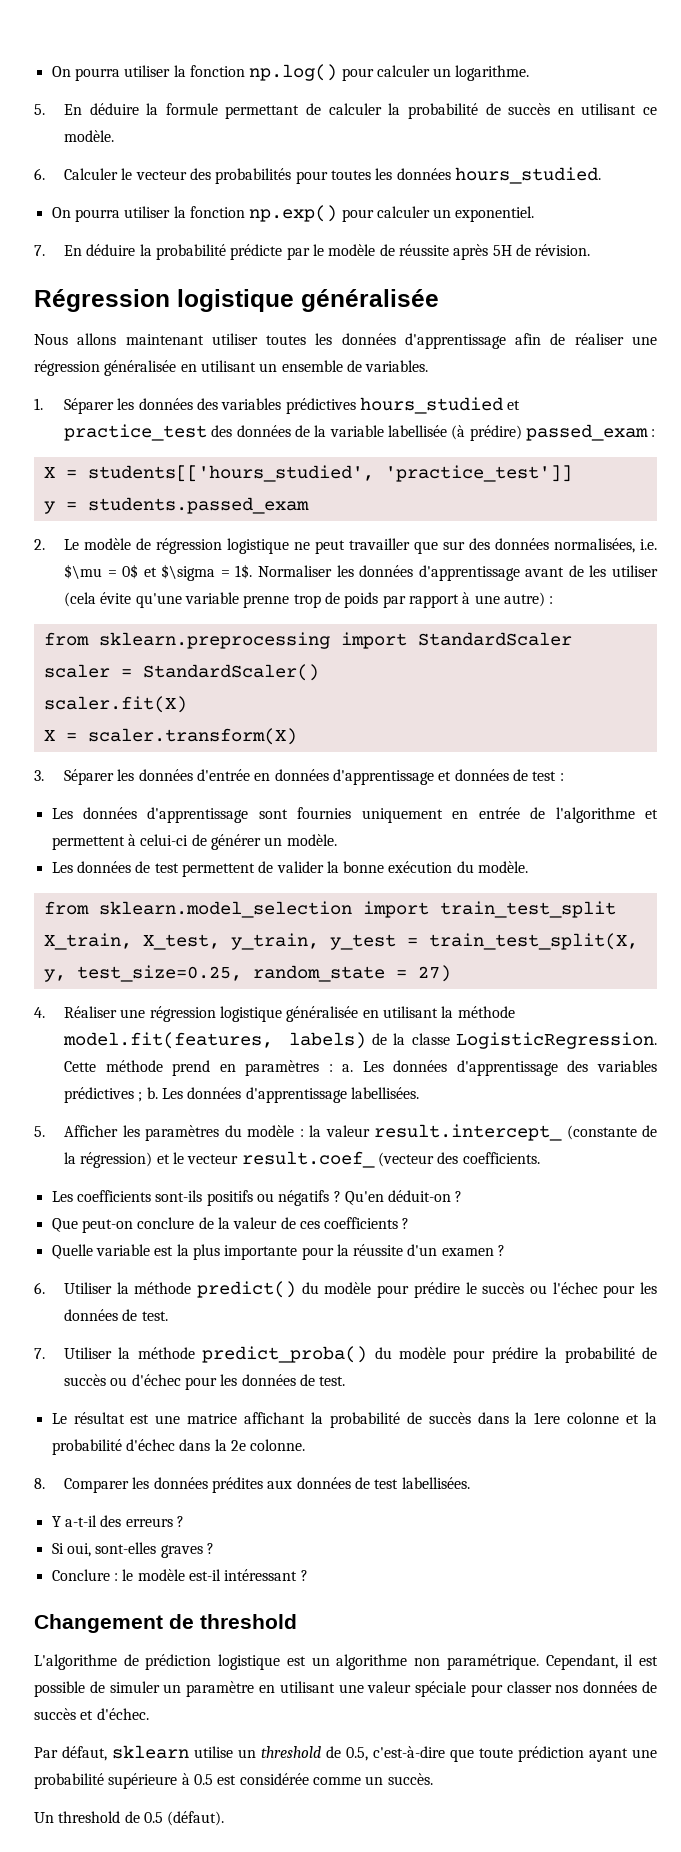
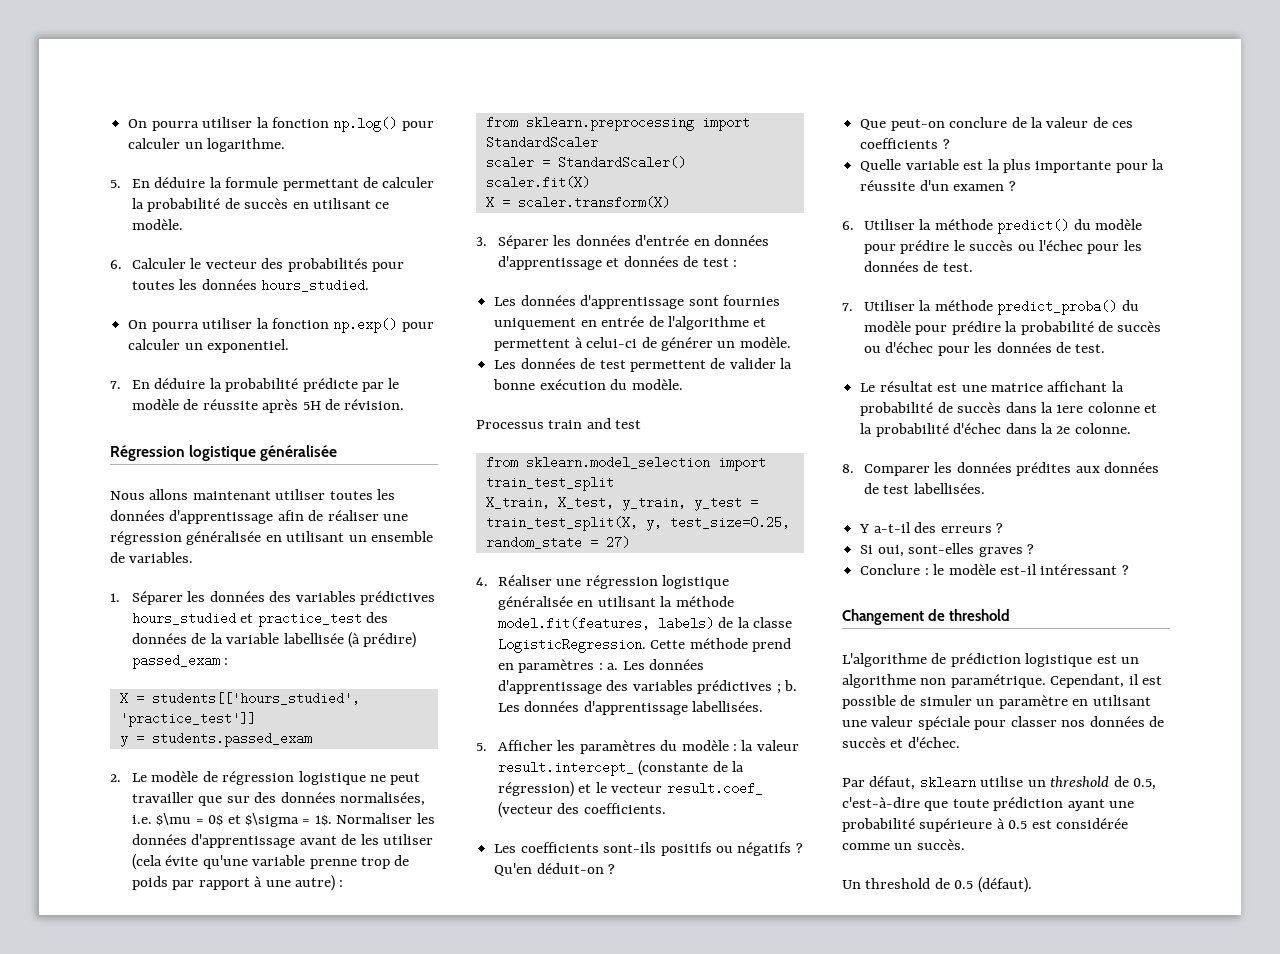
+ Processus train and test

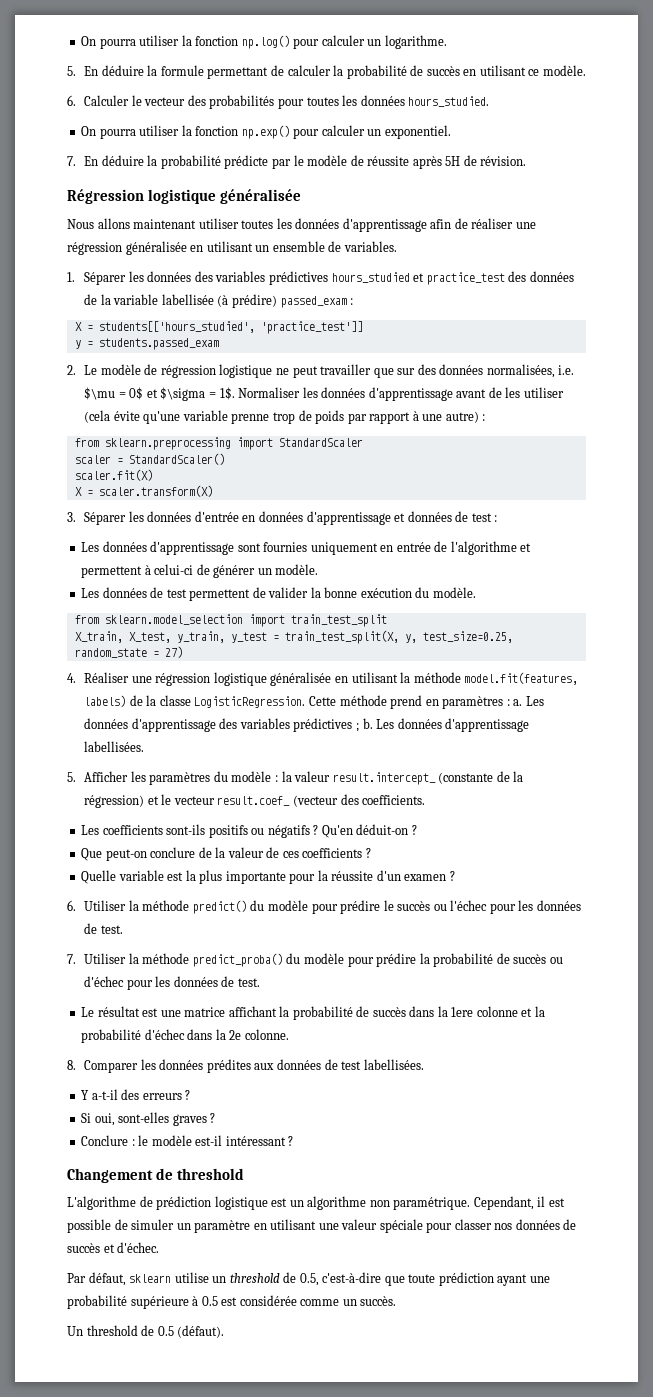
- Processus train and test

